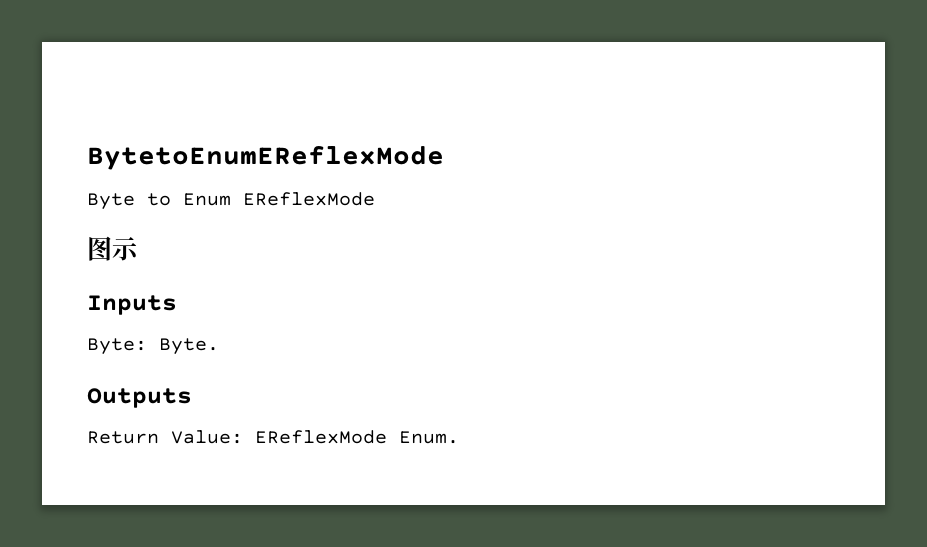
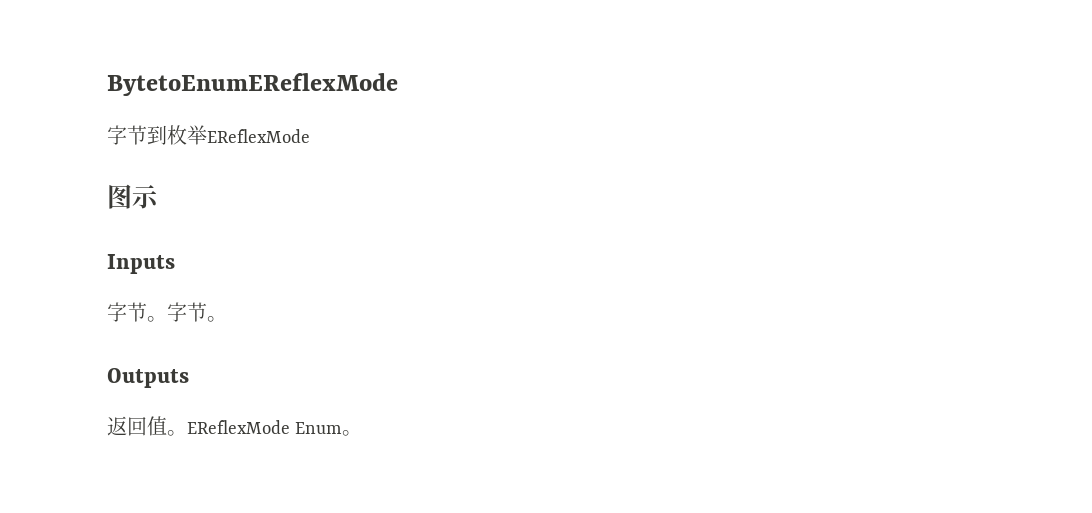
- Byte to Enum EReflexMode
+ 字节到枚举EReflexMode
- Byte: Byte.
+ 字节。字节。
  Outputs
- Return Value: EReflexMode Enum.
+ 返回值。EReflexMode Enum。

